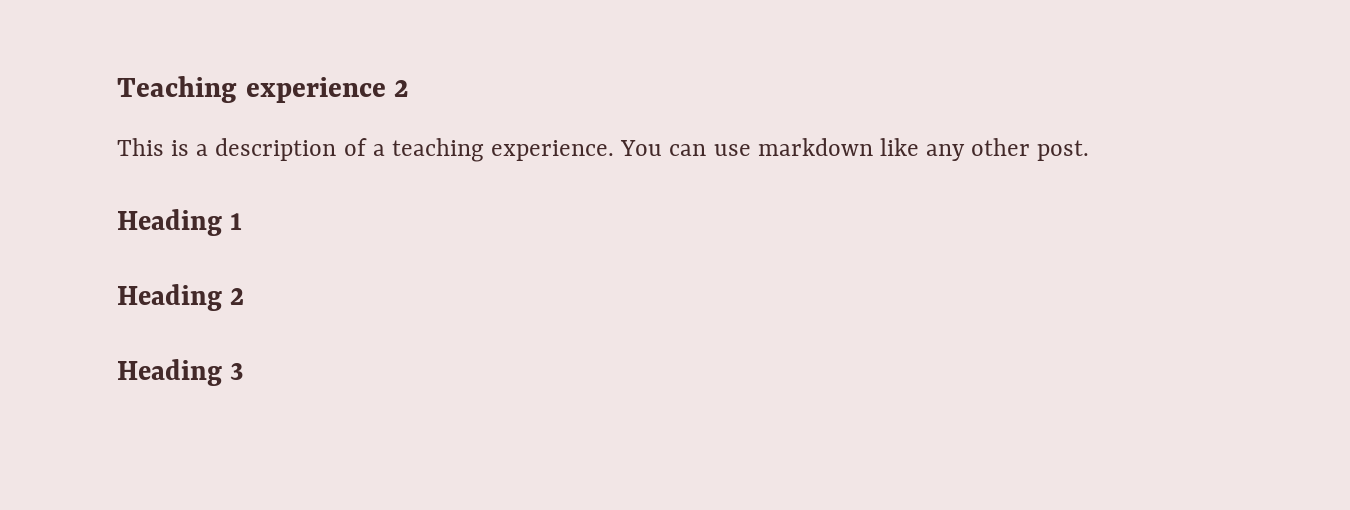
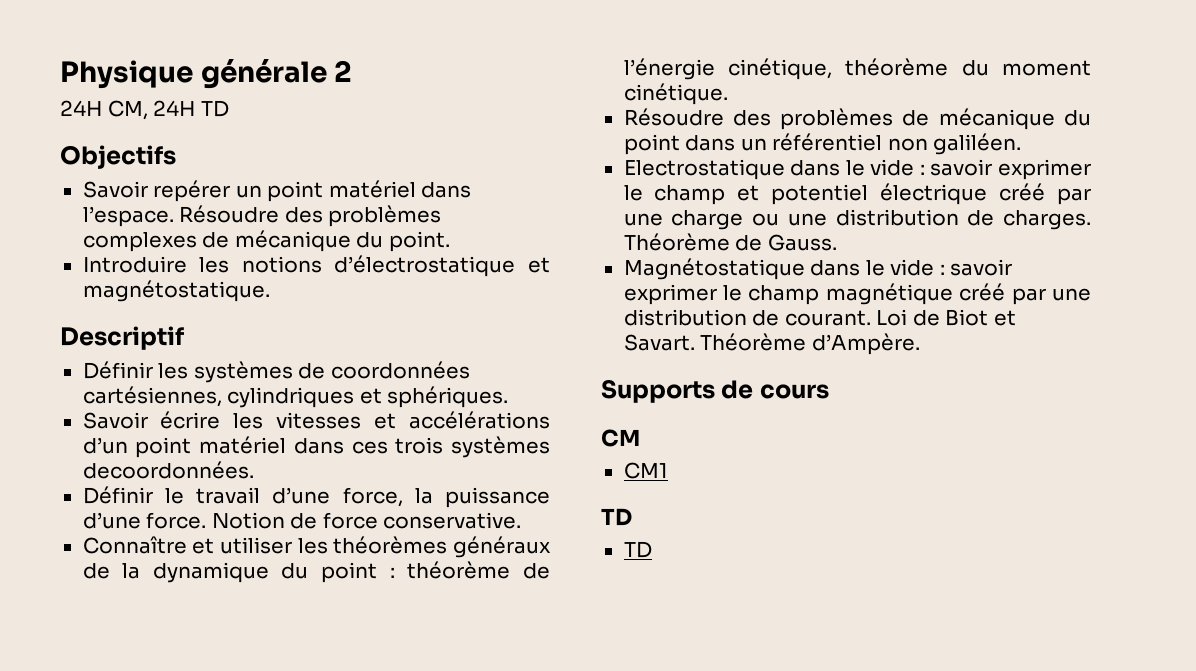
- Teaching experience 2
- This is a description of a teaching experience. You can use markdown like any other post.
- Heading 1
- Heading 2
- Heading 3
+ Physique générale 2
+ 24H CM, 24H TD
+ Objectifs
+ Savoir repérer un point matériel dans l’espace. Résoudre des problèmes complexes de mécanique du point.
+ Introduire les notions d’électrostatique et magnétostatique.
+ Descriptif
+ Définir les systèmes de coordonnées cartésiennes, cylindriques et sphériques.
+ Savoir écrire les vitesses et accélérations d’un point matériel dans ces trois systèmes decoordonnées.
+ Définir le travail d’une force, la puissance d’une force. Notion de force conservative.
+ Connaître et utiliser les théorèmes généraux de la dynamique du point : théorème de l’énergie cinétique, théorème du moment cinétique.
+ Résoudre des problèmes de mécanique du point dans un référentiel non galiléen.
+ Electrostatique dans le vide : savoir exprimer le champ et potentiel électrique créé par une charge ou une distribution de charges. Théorème de Gauss.
+ Magnétostatique dans le vide : savoir exprimer le champ magnétique créé par une distribution de courant. Loi de Biot et Savart. Théorème d’Ampère.
+ Supports de cours
+ CM
+ CM1
+ TD
+ TD

